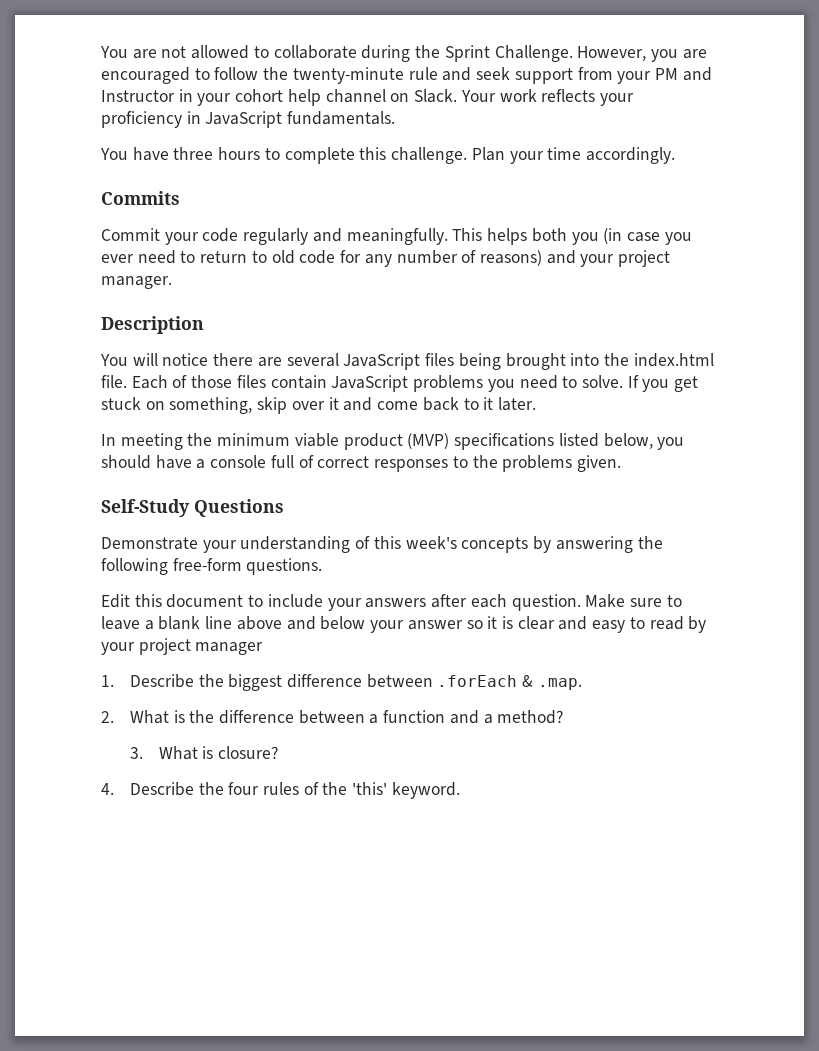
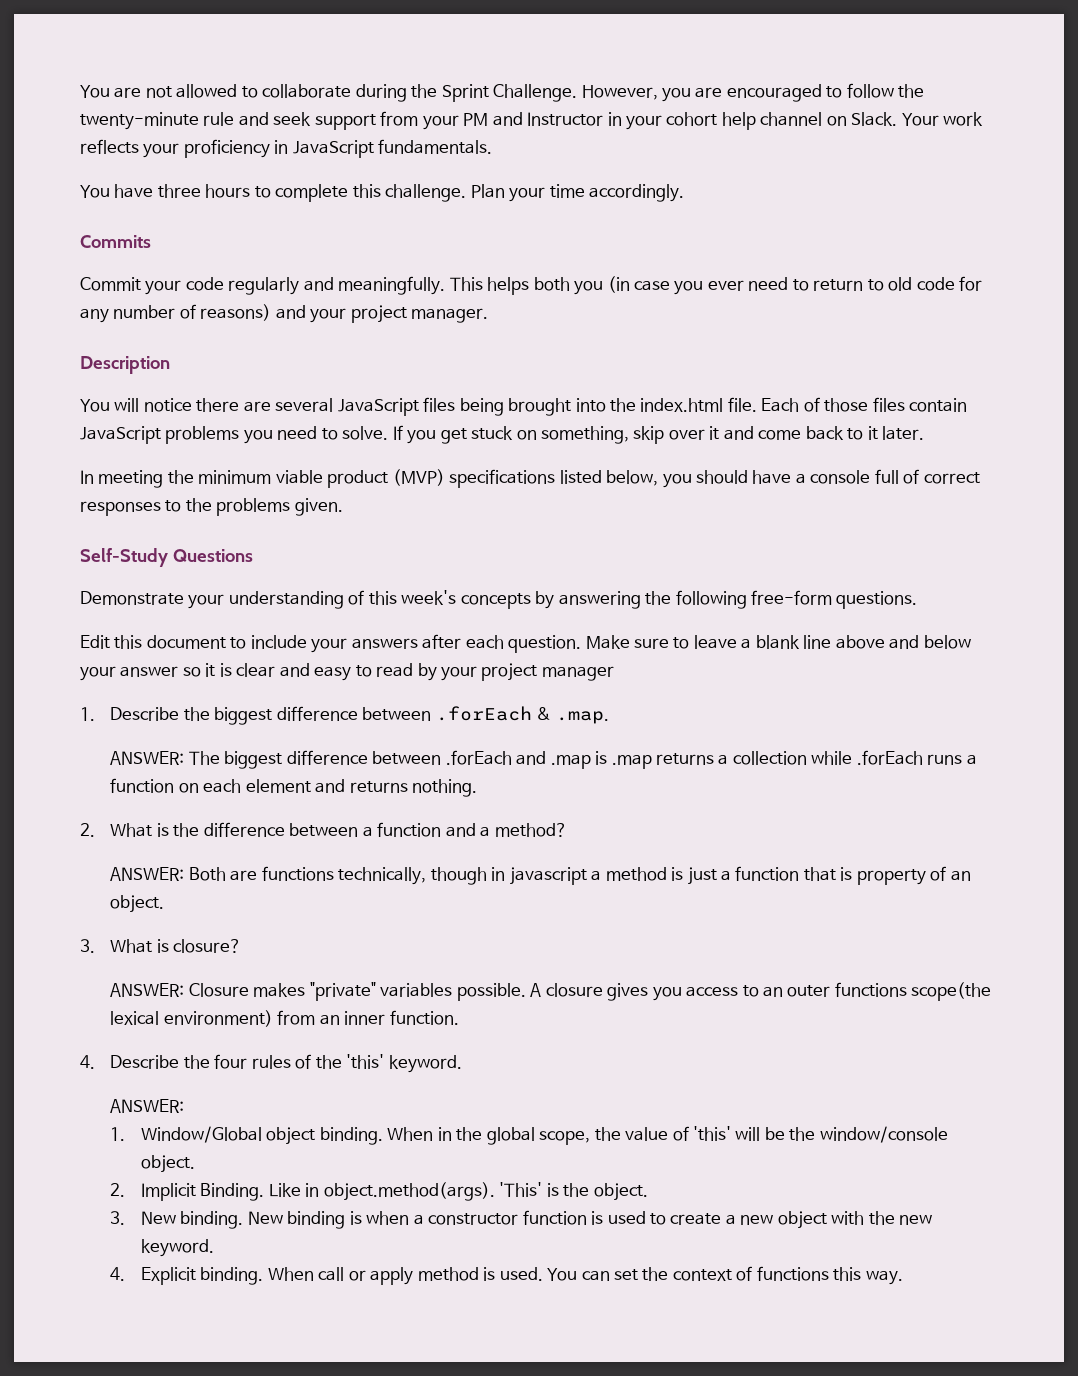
+ ANSWER: The biggest difference between .forEach and .map is .map returns a collection while .forEach runs a function on each element and returns nothing.
+ ANSWER: Both are functions technically, though in javascript a method is just a function that is property of an object.
  3. What is closure?
+ ANSWER: Closure makes "private" variables possible. A closure gives you access to an outer functions scope(the lexical environment) from an inner function.
  4. Describe the four rules of the 'this' keyword.
+ ANSWER:
+ 1. Window/Global object binding. When in the global scope, the value of 'this' will be the window/console object.
+ 2. Implicit Binding. Like in object.method(args). 'This' is the object.
+ 3. New binding. New binding is when a constructor function is used to create a new object with the new keyword.
+ 4. Explicit binding. When call or apply method is used. You can set the context of functions this way.

